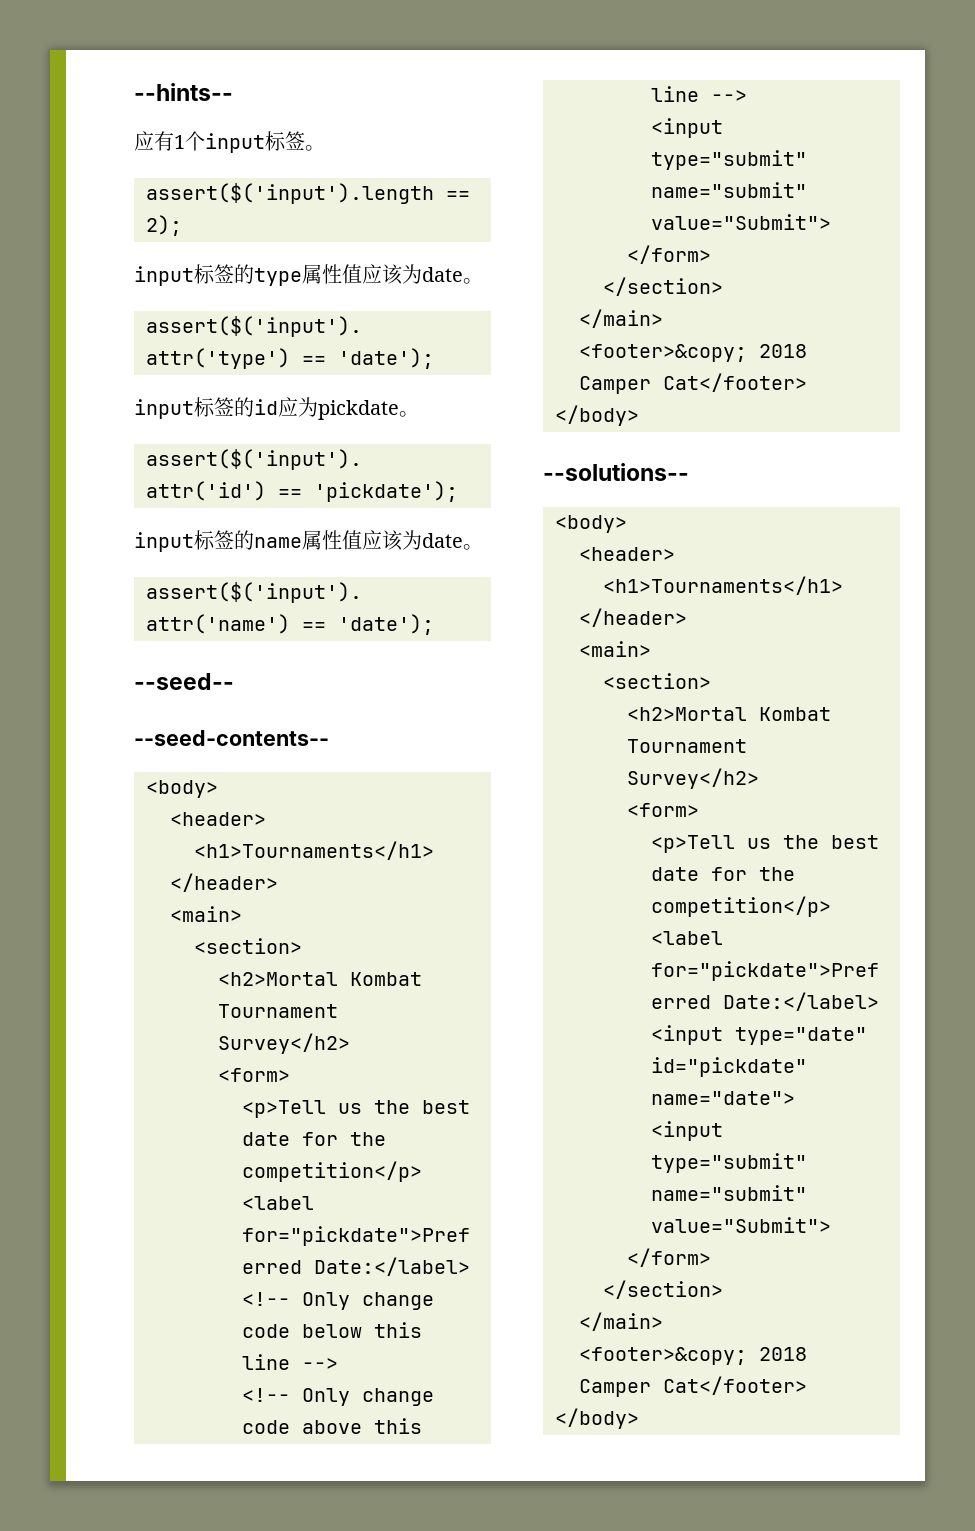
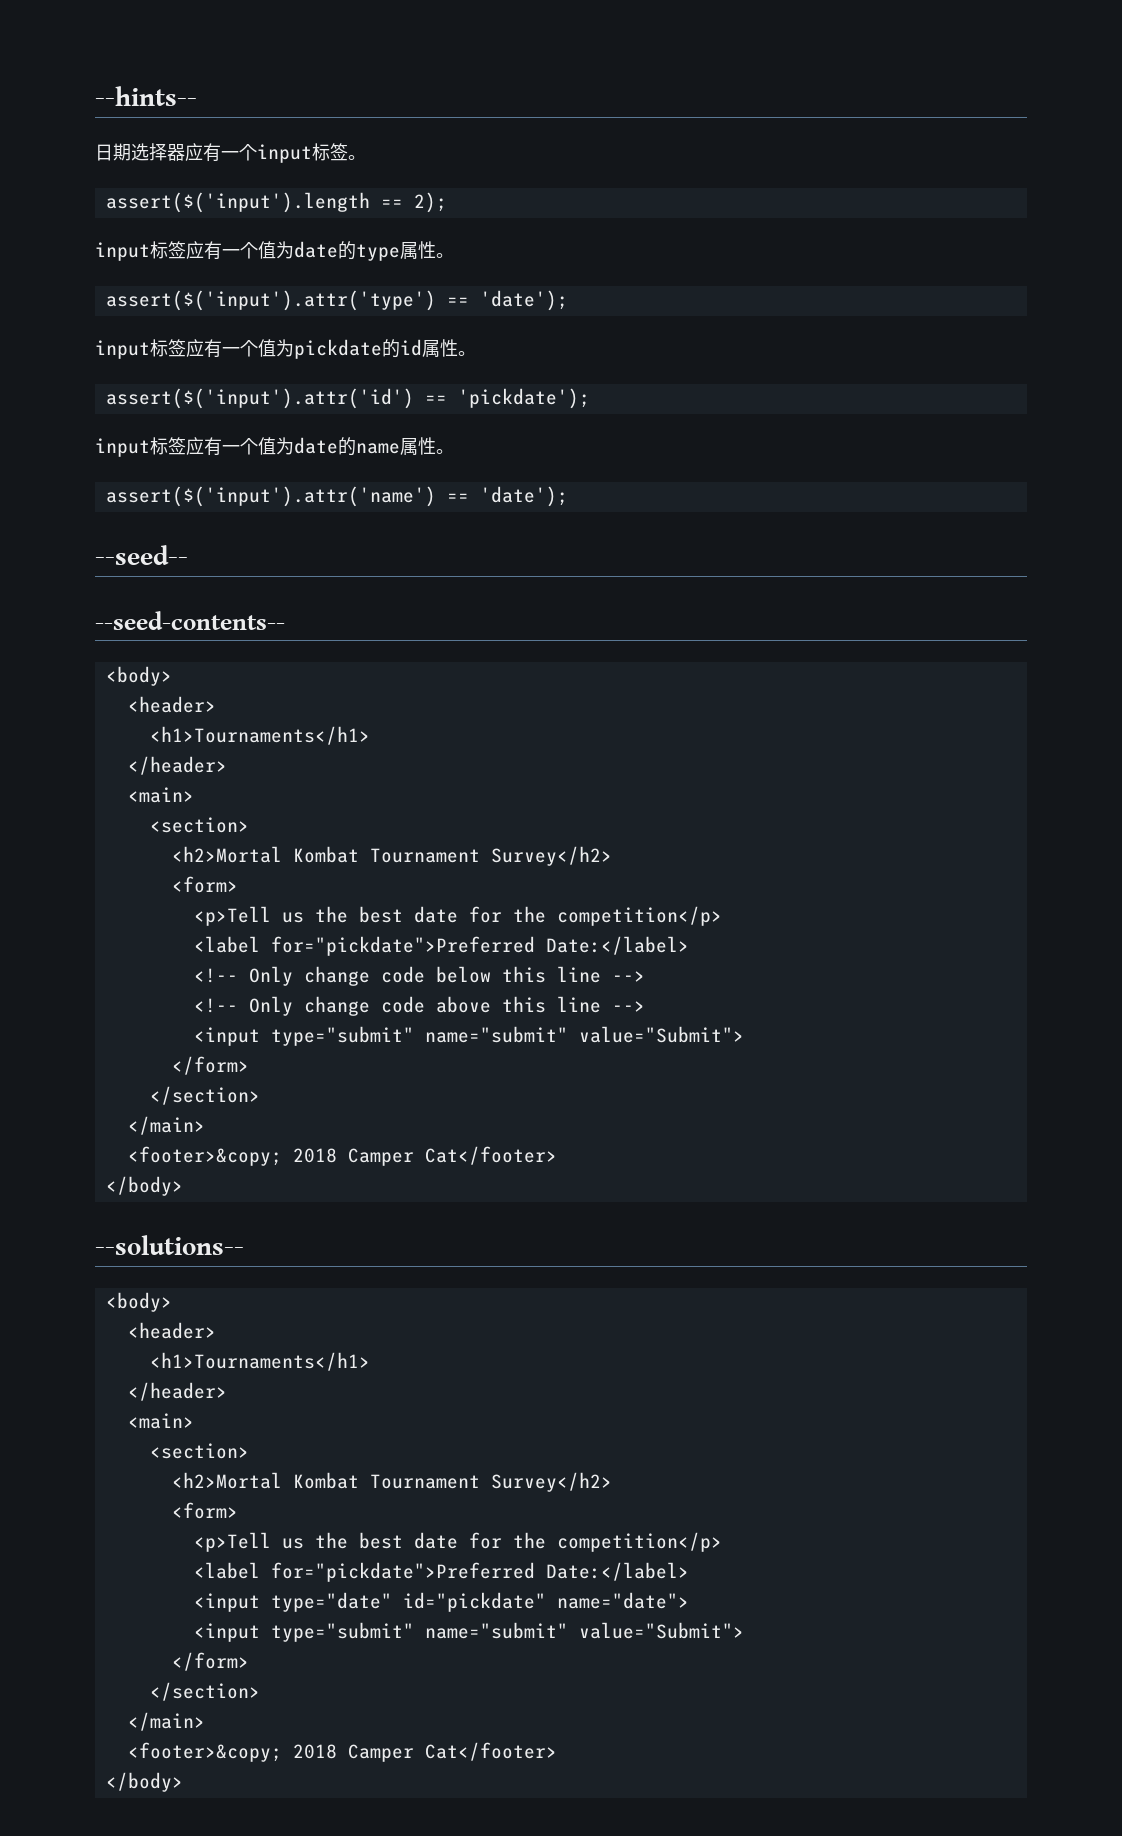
- 应有1个input标签。
+ 日期选择器应有一个input标签。
- input标签的type属性值应该为date。
+ input标签应有一个值为date的type属性。
- input标签的id应为pickdate。
+ input标签应有一个值为pickdate的id属性。
- input标签的name属性值应该为date。
+ input标签应有一个值为date的name属性。

